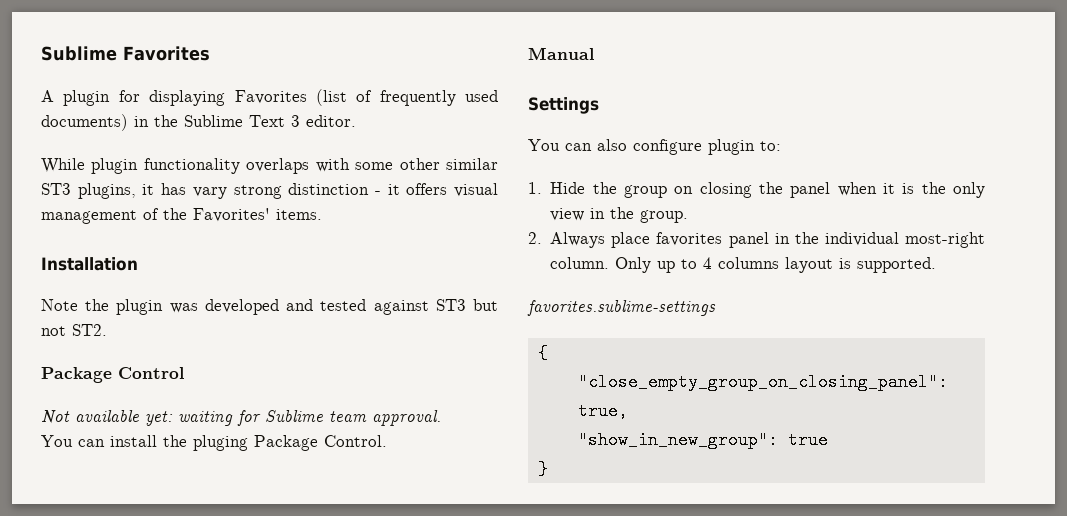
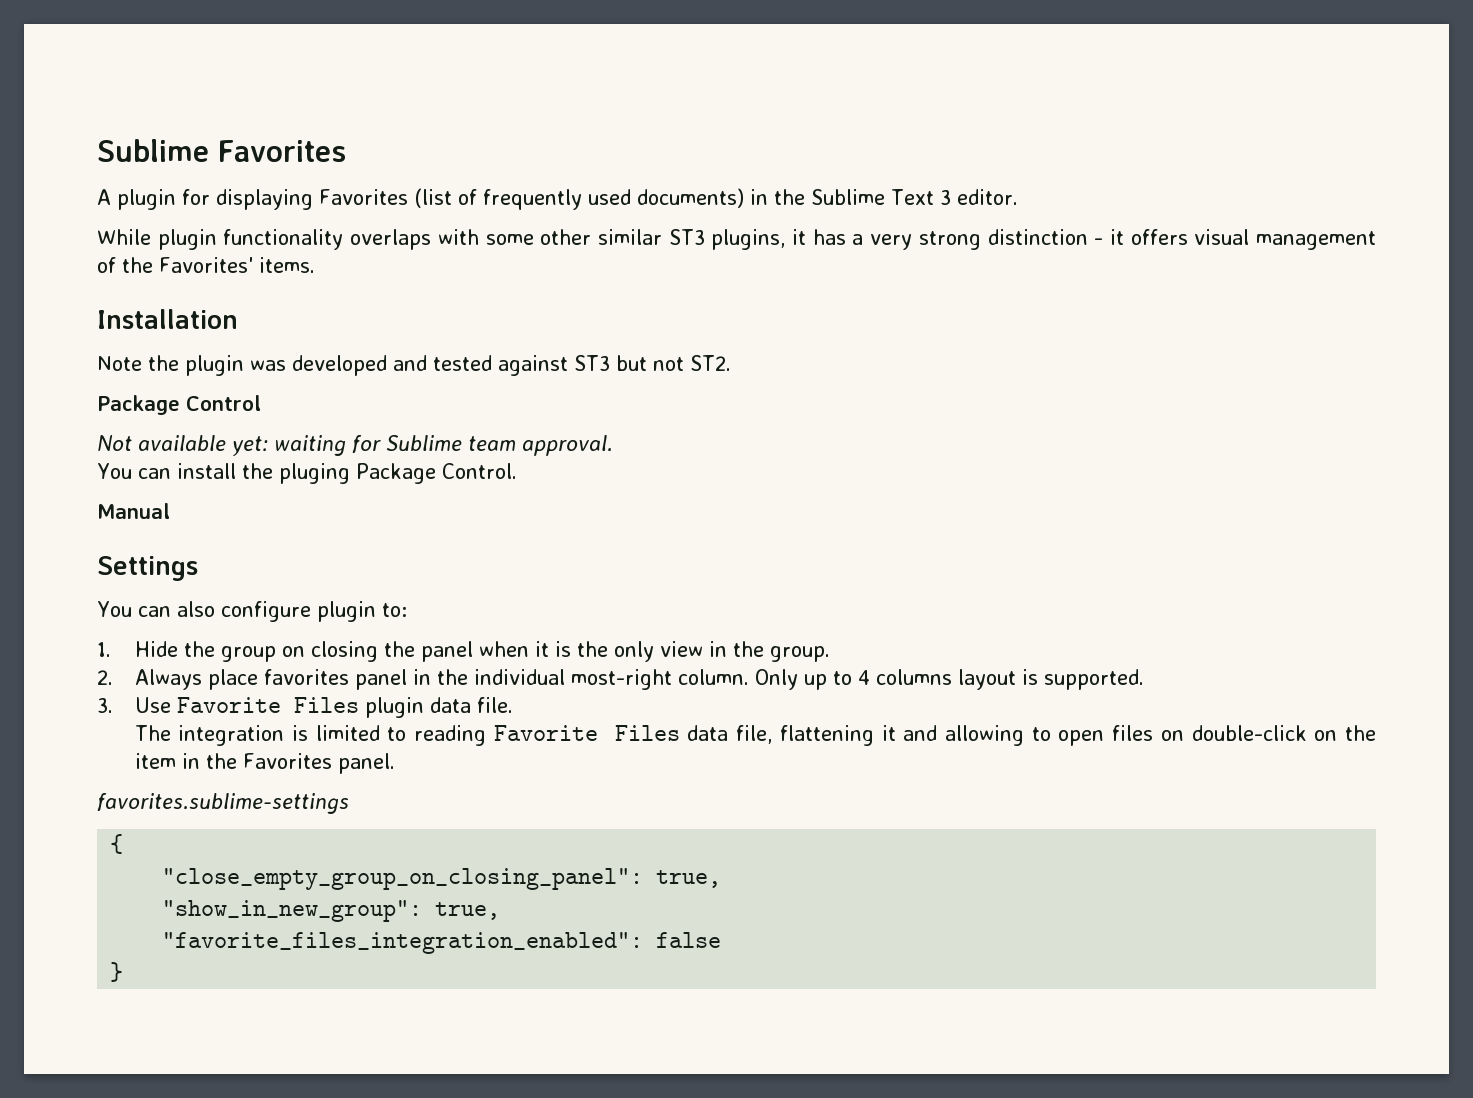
- While plugin functionality overlaps with some other similar ST3 plugins, it has vary strong distinction - it offers visual management of the Favorites' items.
+ While plugin functionality overlaps with some other similar ST3 plugins, it has a very strong distinction - it offers visual management of the Favorites' items.
+ 3. Use Favorite Files plugin data file.
+ The integration is limited to reading Favorite Files data file, flattening it and allowing to open files on double-click on the item in the Favorites panel.
- "show_in_new_group": true
+ "show_in_new_group": true,
+ "favorite_files_integration_enabled": false

